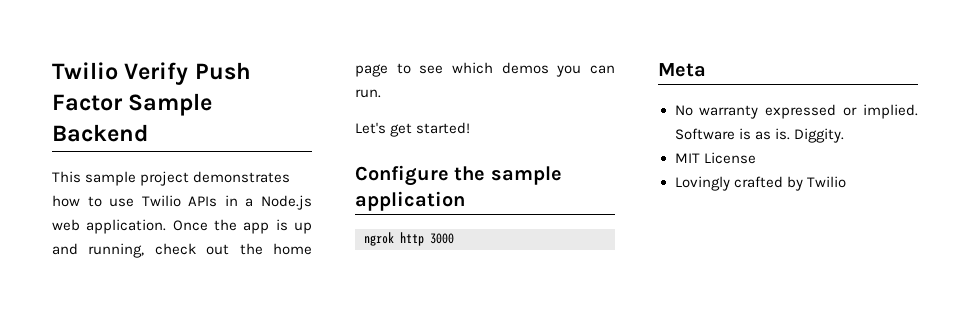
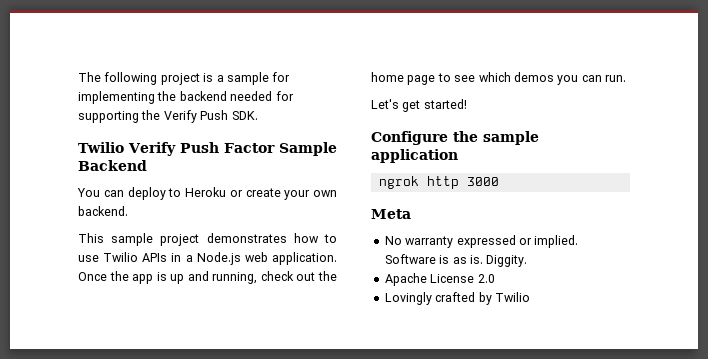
+ The following project is a sample for implementing the backend needed for supporting the Verify Push SDK.
+ You can deploy to Heroku or create your own backend.
- MIT License
+ Apache License 2.0

